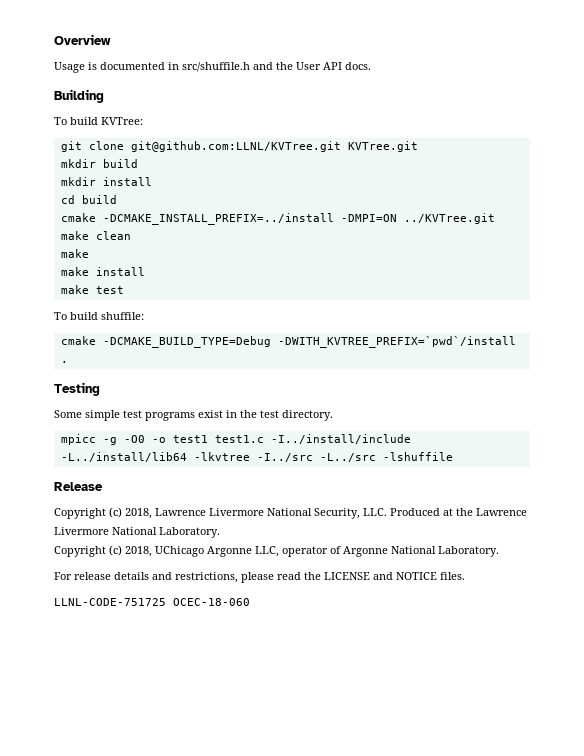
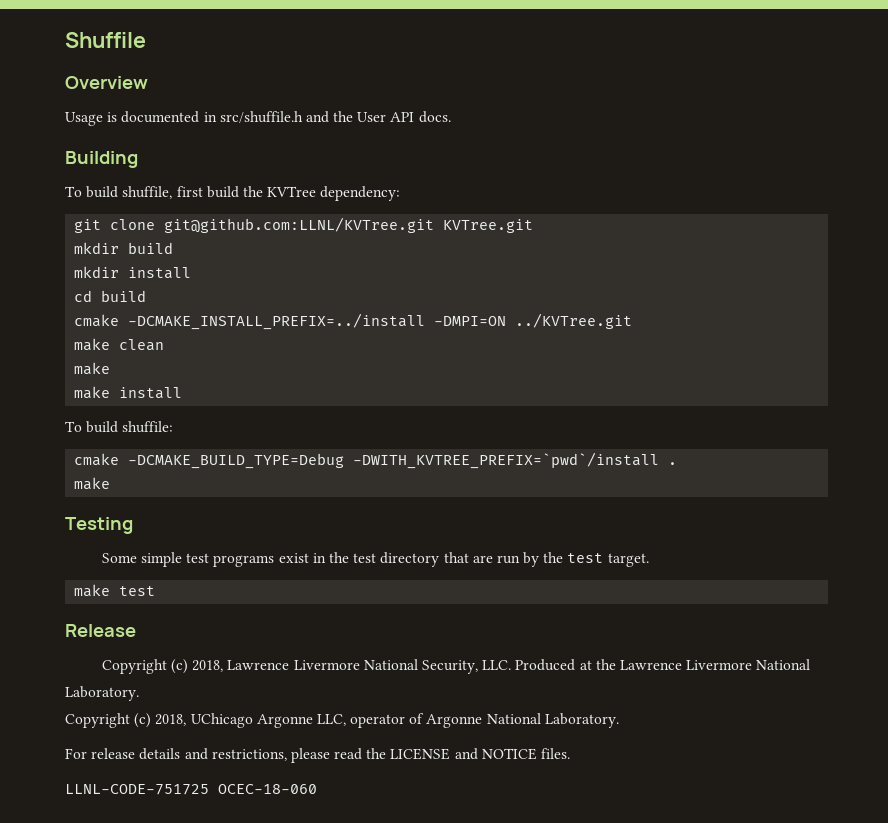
+ Shuffile
- To build KVTree:
+ To build shuffile, first build the KVTree dependency:
- make test
  cmake -DCMAKE_BUILD_TYPE=Debug -DWITH_KVTREE_PREFIX=`pwd`/install .
+ make
- Some simple test programs exist in the test directory.
- mpicc -g -O0 -o test1 test1.c -I../install/include -L../install/lib64 -lkvtree -I../src -L../src -lshuffile
+ Some simple test programs exist in the test directory that are run by the test target.
+ make test

